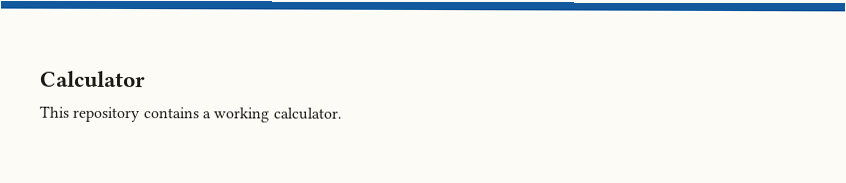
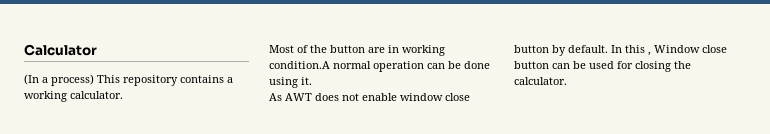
- This repository contains a working calculator.
+ (In a process) This repository contains a working calculator.
+ Most of the button are in working condition.A normal operation can be done using it.
+ As AWT does not enable window close button by default. In this , Window close button can be used for closing the calculator.

